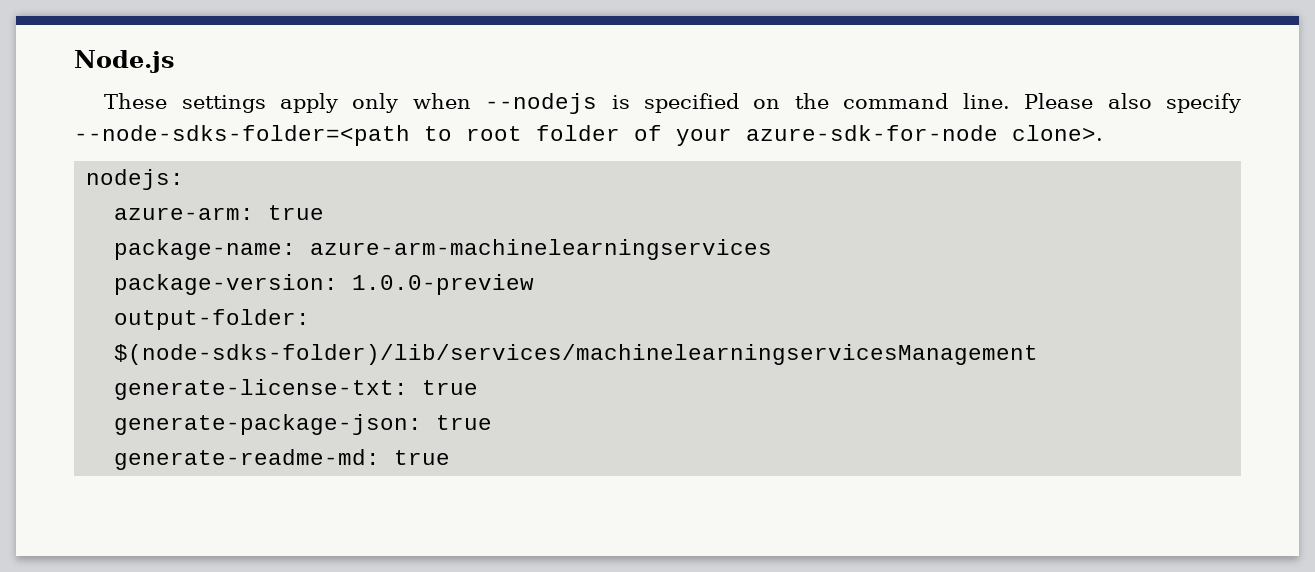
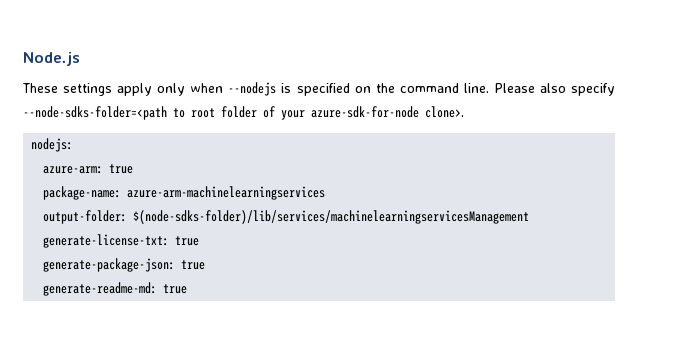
- package-version: 1.0.0-preview

